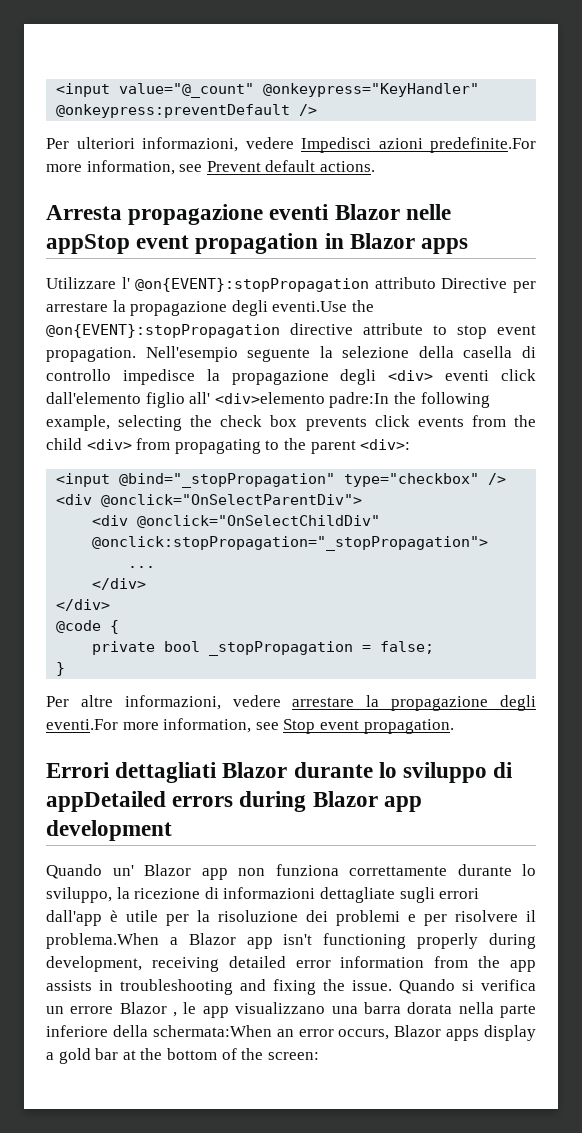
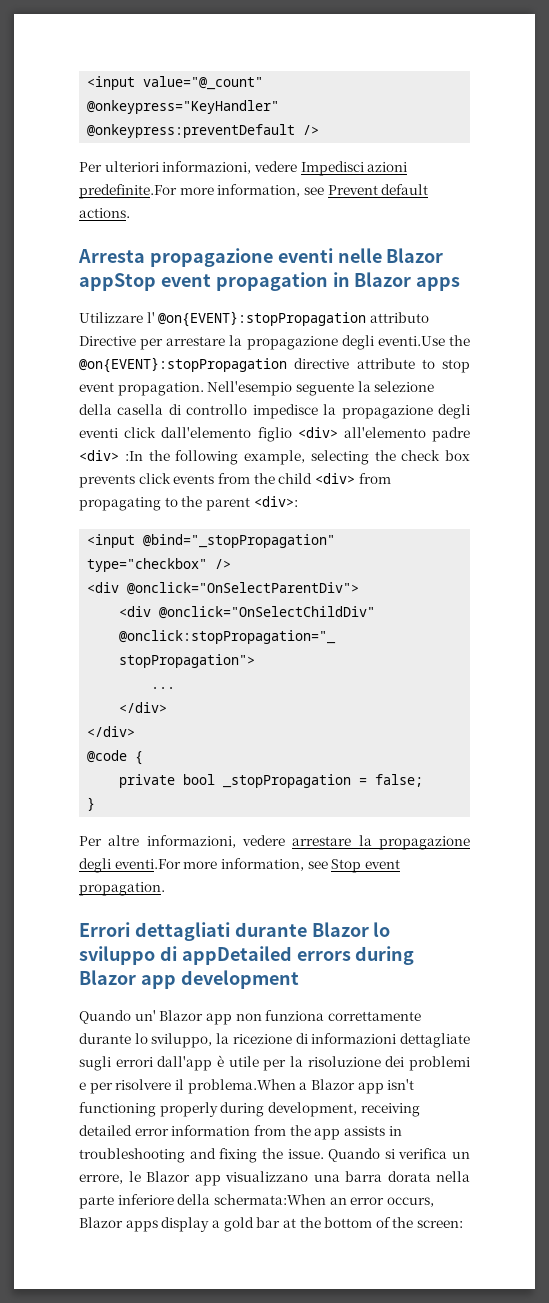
- Arresta propagazione eventi Blazor nelle appStop event propagation in Blazor apps
+ Arresta propagazione eventi nelle Blazor appStop event propagation in Blazor apps
- Nell'esempio seguente la selezione della casella di controllo impedisce la propagazione degli <div> eventi click dall'elemento figlio all' <div>elemento padre:In the following example, selecting the check box prevents click events from the child <div> from propagating to the parent <div>:
+ Nell'esempio seguente la selezione della casella di controllo impedisce la propagazione degli eventi click dall'elemento figlio <div> all'elemento padre <div> :In the following example, selecting the check box prevents click events from the child <div> from propagating to the parent <div>:
- Errori dettagliati Blazor durante lo sviluppo di appDetailed errors during Blazor app development
+ Errori dettagliati durante Blazor lo sviluppo di appDetailed errors during Blazor app development
- Quando si verifica un errore Blazor , le app visualizzano una barra dorata nella parte inferiore della schermata:When an error occurs, Blazor apps display a gold bar at the bottom of the screen:
+ Quando si verifica un errore, le Blazor app visualizzano una barra dorata nella parte inferiore della schermata:When an error occurs, Blazor apps display a gold bar at the bottom of the screen:

